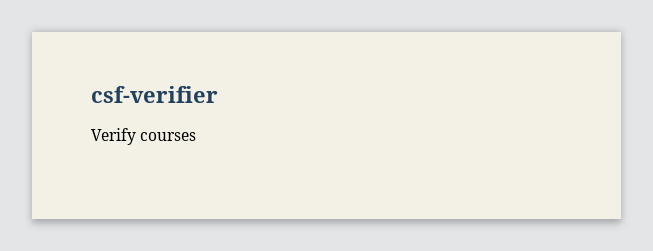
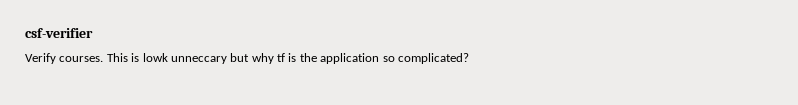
- Verify courses
+ Verify courses. This is lowk unneccary but why tf is the application so complicated?

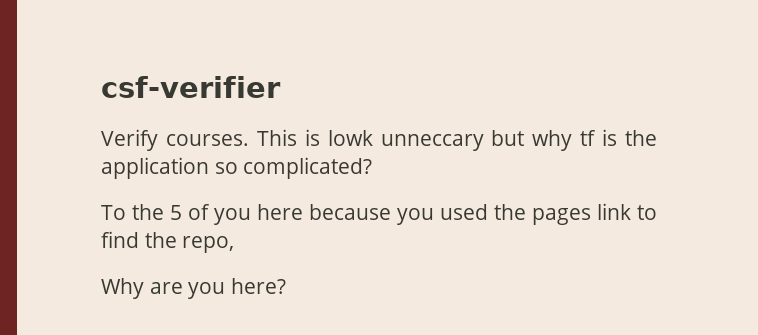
+ To the 5 of you here because you used the pages link to find the repo,
+ Why are you here?

